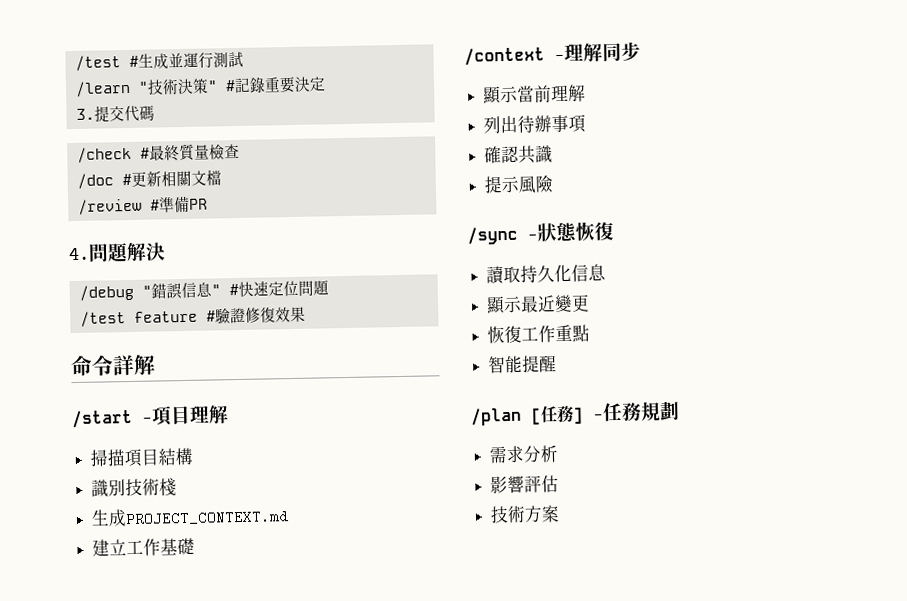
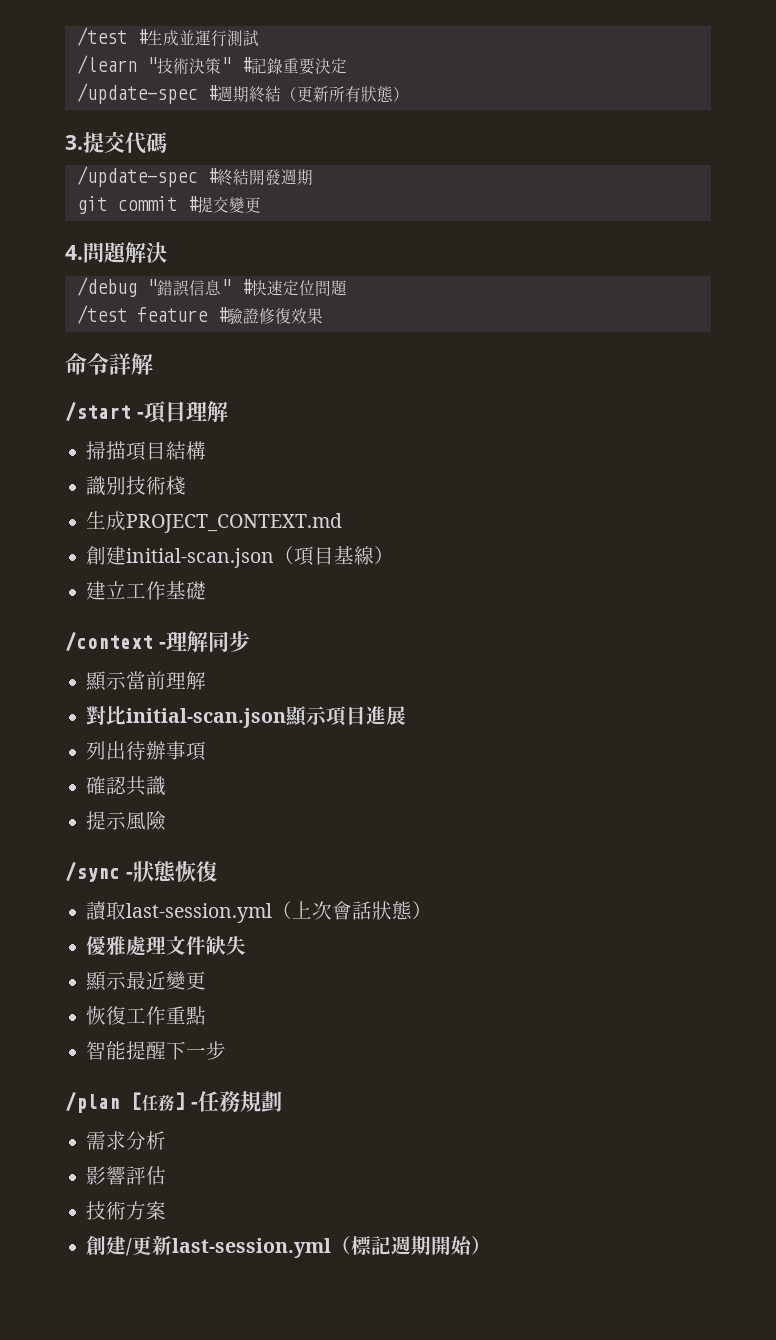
+ /update-spec #週期終結（更新所有狀態）
  3.提交代碼
- /check #最終質量檢查
- /doc #更新相關文檔
- /review #準備PR
+ /update-spec #終結開發週期
+ git commit #提交變更
+ 創建initial-scan.json（項目基線）
+ 對比initial-scan.json顯示項目進展
- 讀取持久化信息
+ 讀取last-session.yml（上次會話狀態）
+ 優雅處理文件缺失
- 智能提醒
+ 智能提醒下一步
+ 創建/更新last-session.yml（標記週期開始）

